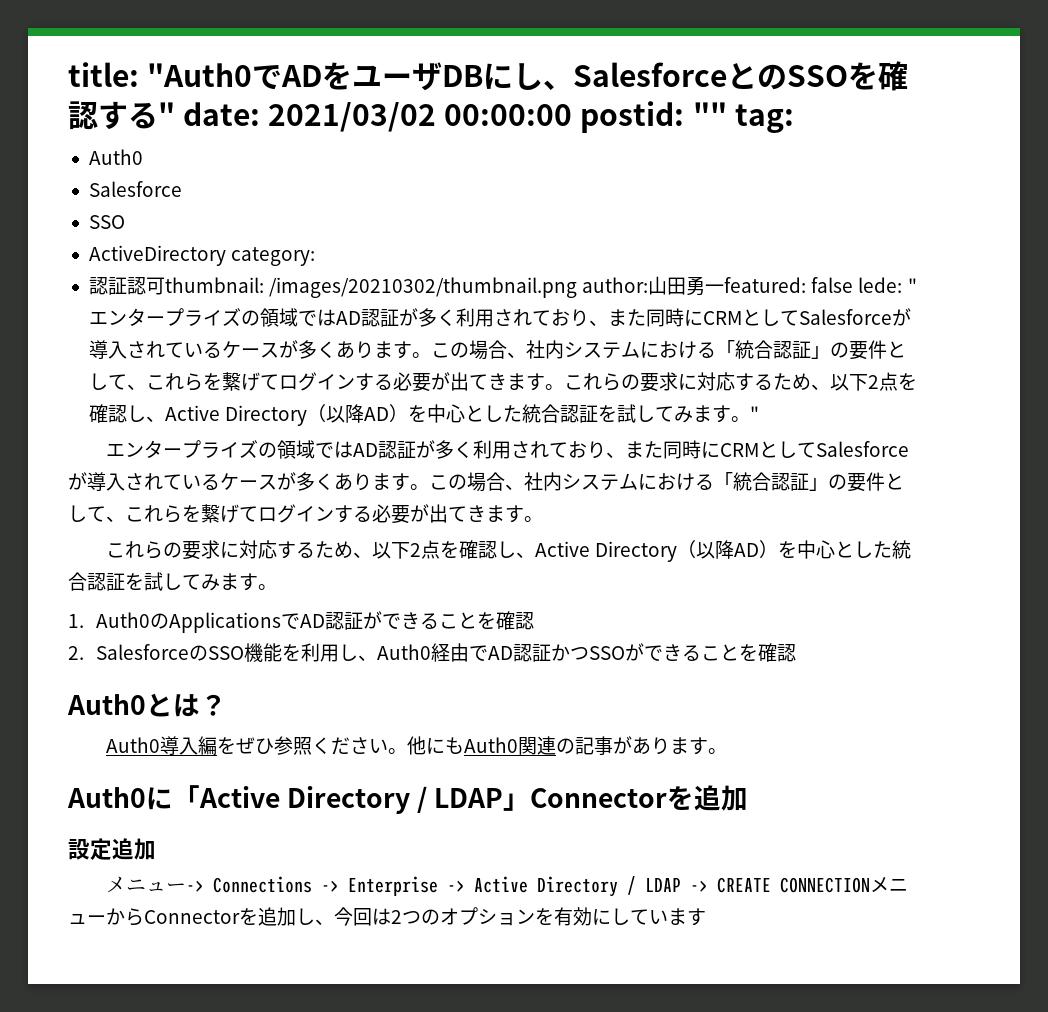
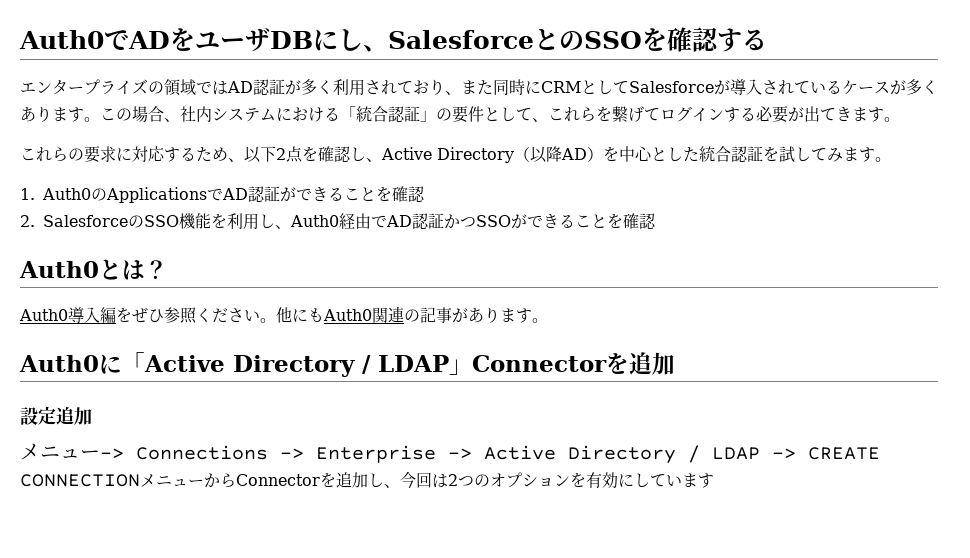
- title: "Auth0でADをユーザDBにし、SalesforceとのSSOを確認する" date: 2021/03/02 00:00:00 postid: "" tag:
- Auth0
- Salesforce
- SSO
- ActiveDirectory category:
- 認証認可thumbnail: /images/20210302/thumbnail.png author:山田勇一featured: false lede: "エンタープライズの領域ではAD認証が多く利用されており、また同時にCRMとしてSalesforceが導入されているケースが多くあります。この場合、社内システムにおける「統合認証」の要件として、これらを繋げてログインする必要が出てきます。これらの要求に対応するため、以下2点を確認し、Active Directory（以降AD）を中心とした統合認証を試してみます。"
+ Auth0でADをユーザDBにし、SalesforceとのSSOを確認する

